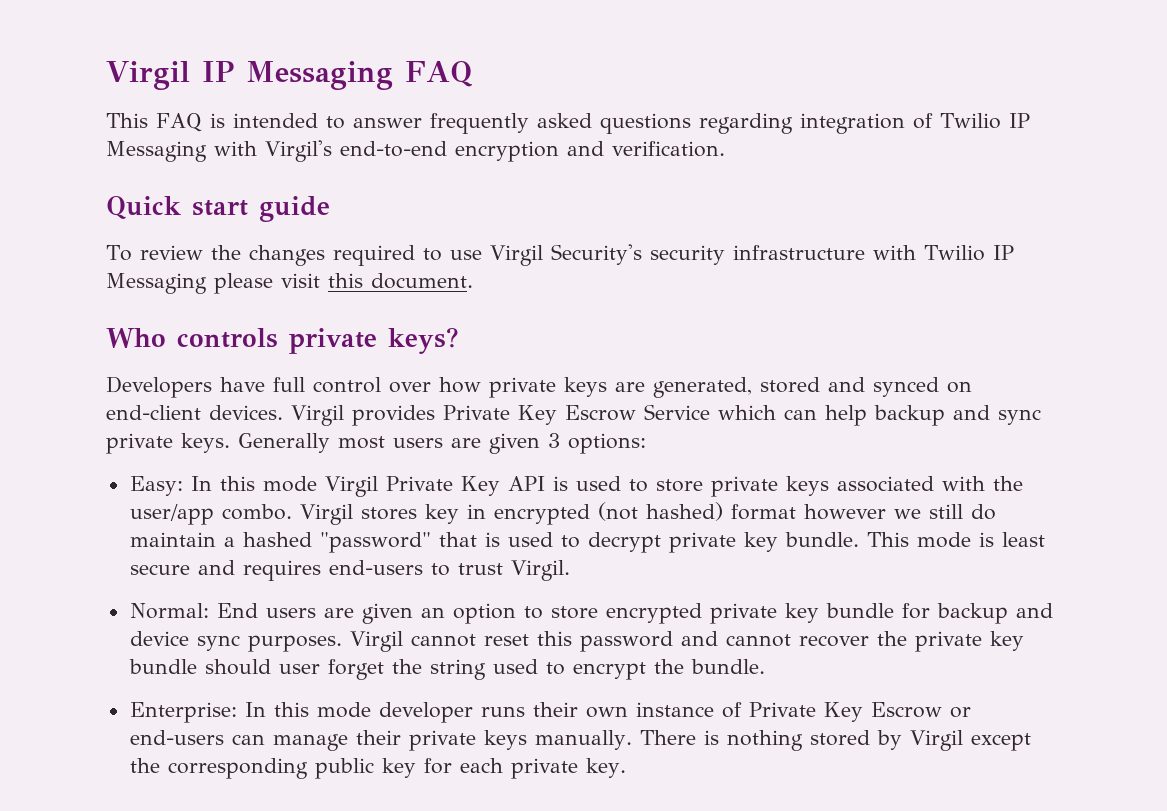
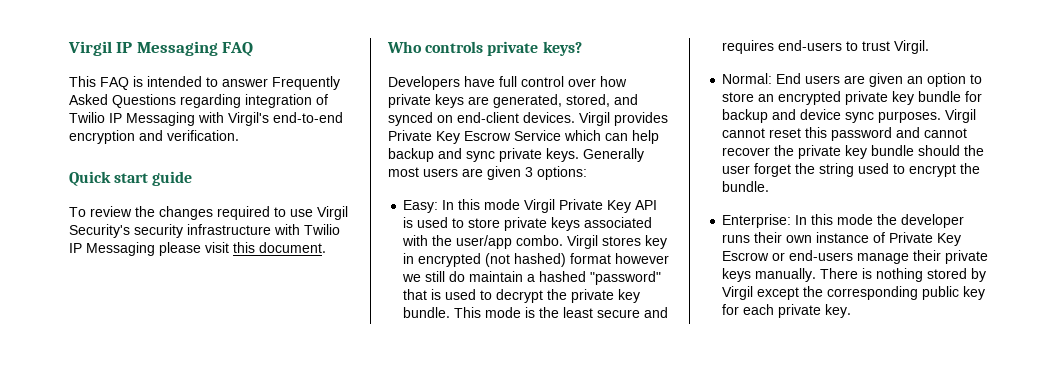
- This FAQ is intended to answer frequently asked questions regarding integration of Twilio IP Messaging with Virgil's end-to-end encryption and verification.
+ This FAQ is intended to answer Frequently Asked Questions regarding integration of Twilio IP Messaging with Virgil's end-to-end encryption and verification.
- Developers have full control over how private keys are generated, stored and synced on end-client devices.
+ Developers have full control over how private keys are generated, stored, and synced on end-client devices.
- Virgil stores key in encrypted (not hashed) format however we still do maintain a hashed "password" that is used to decrypt private key bundle.
+ Virgil stores key in encrypted (not hashed) format however we still do maintain a hashed "password" that is used to decrypt the private key bundle.
- This mode is least secure and requires end-users to trust Virgil.
+ This mode is the least secure and requires end-users to trust Virgil.
- Normal: End users are given an option to store encrypted private key bundle for backup and device sync purposes.
+ Normal: End users are given an option to store an encrypted private key bundle for backup and device sync purposes.
- Virgil cannot reset this password and cannot recover the private key bundle should user forget the string used to encrypt the bundle.
+ Virgil cannot reset this password and cannot recover the private key bundle should the user forget the string used to encrypt the bundle.
- Enterprise: In this mode developer runs their own instance of Private Key Escrow or end-users can manage their private keys manually.
+ Enterprise: In this mode the developer runs their own instance of Private Key Escrow or end-users manage their private keys manually.

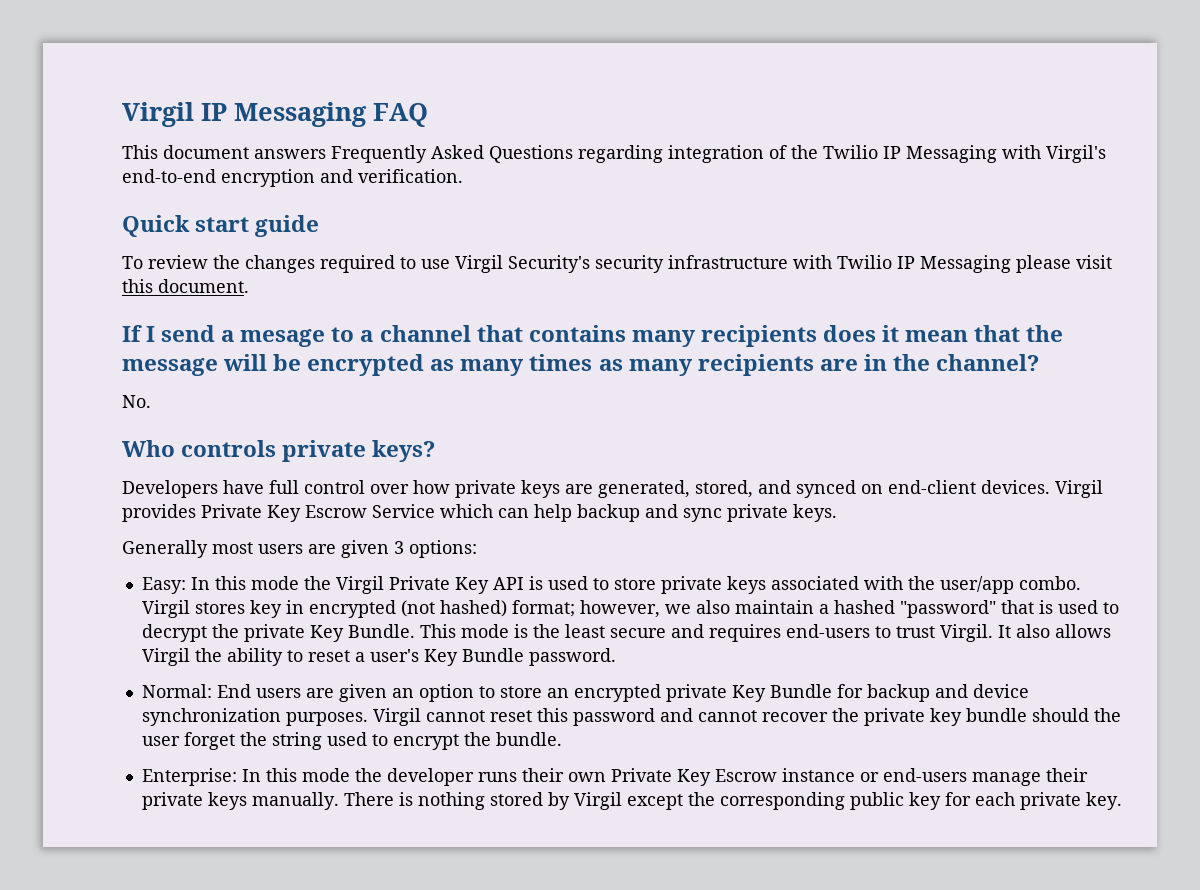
- This FAQ is intended to answer Frequently Asked Questions regarding integration of Twilio IP Messaging with Virgil's end-to-end encryption and verification.
+ This document answers Frequently Asked Questions regarding integration of the Twilio IP Messaging with Virgil's end-to-end encryption and verification.
+ If I send a mesage to a channel that contains many recipients does it mean that the message will be encrypted as many times as many recipients are in the channel?
+ No.
- Virgil provides Private Key Escrow Service which can help backup and sync private keys. Generally most users are given 3 options:
+ Virgil provides Private Key Escrow Service which can help backup and sync private keys.
+ Generally most users are given 3 options:
- Easy: In this mode Virgil Private Key API is used to store private keys associated with the user/app combo.
+ Easy: In this mode the Virgil Private Key API is used to store private keys associated with the user/app combo.
- Virgil stores key in encrypted (not hashed) format however we still do maintain a hashed "password" that is used to decrypt the private key bundle.
+ Virgil stores key in encrypted (not hashed) format; however, we also maintain a hashed "password" that is used to decrypt the private Key Bundle.
+ It also allows Virgil the ability to reset a user's Key Bundle password.
- Normal: End users are given an option to store an encrypted private key bundle for backup and device sync purposes.
+ Normal: End users are given an option to store an encrypted private Key Bundle for backup and device synchronization purposes.
- Enterprise: In this mode the developer runs their own instance of Private Key Escrow or end-users manage their private keys manually.
+ Enterprise: In this mode the developer runs their own Private Key Escrow instance or end-users manage their private keys manually.

